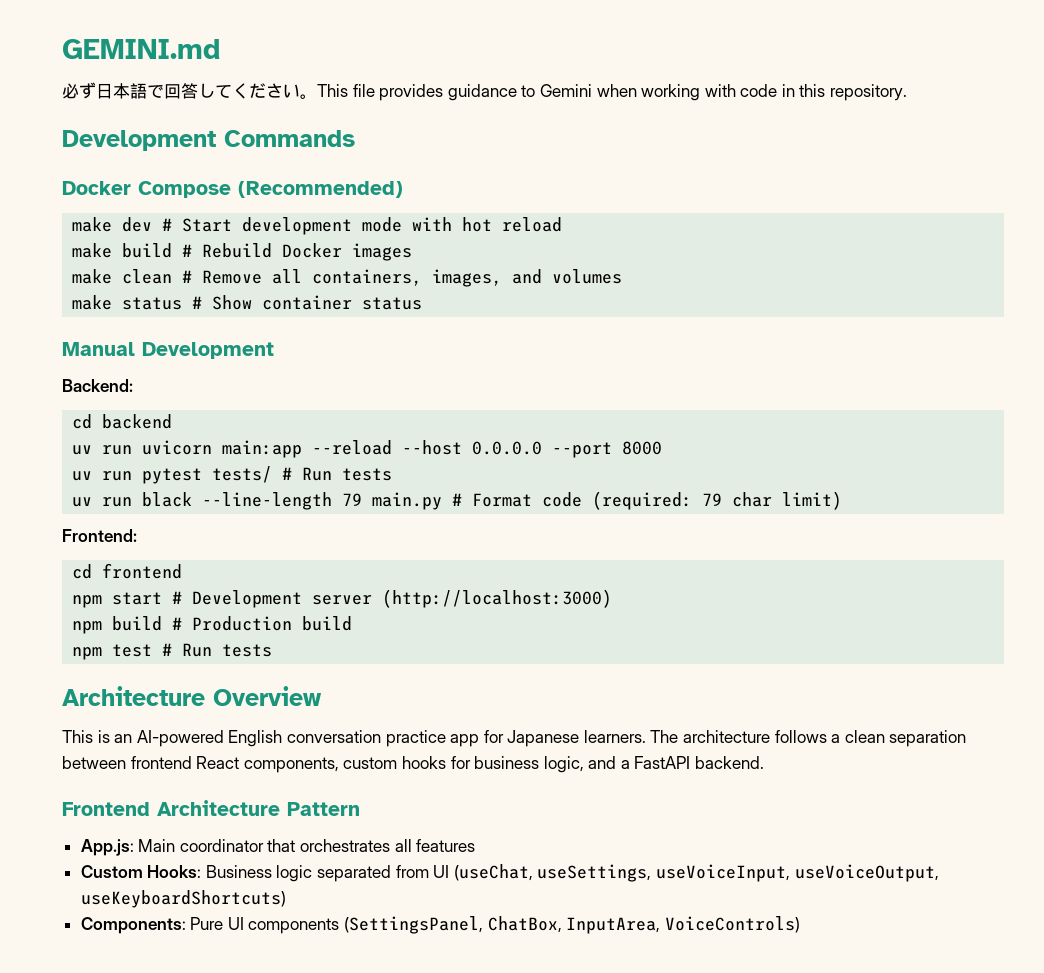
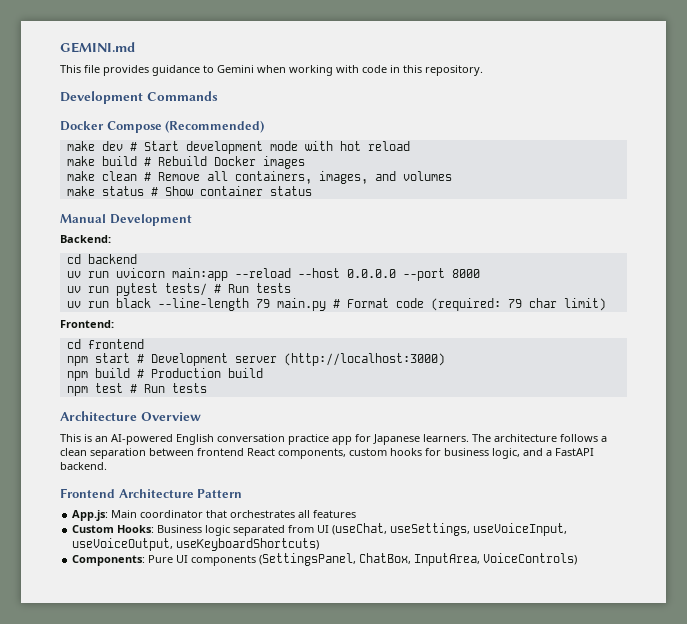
- 必ず日本語で回答してください。

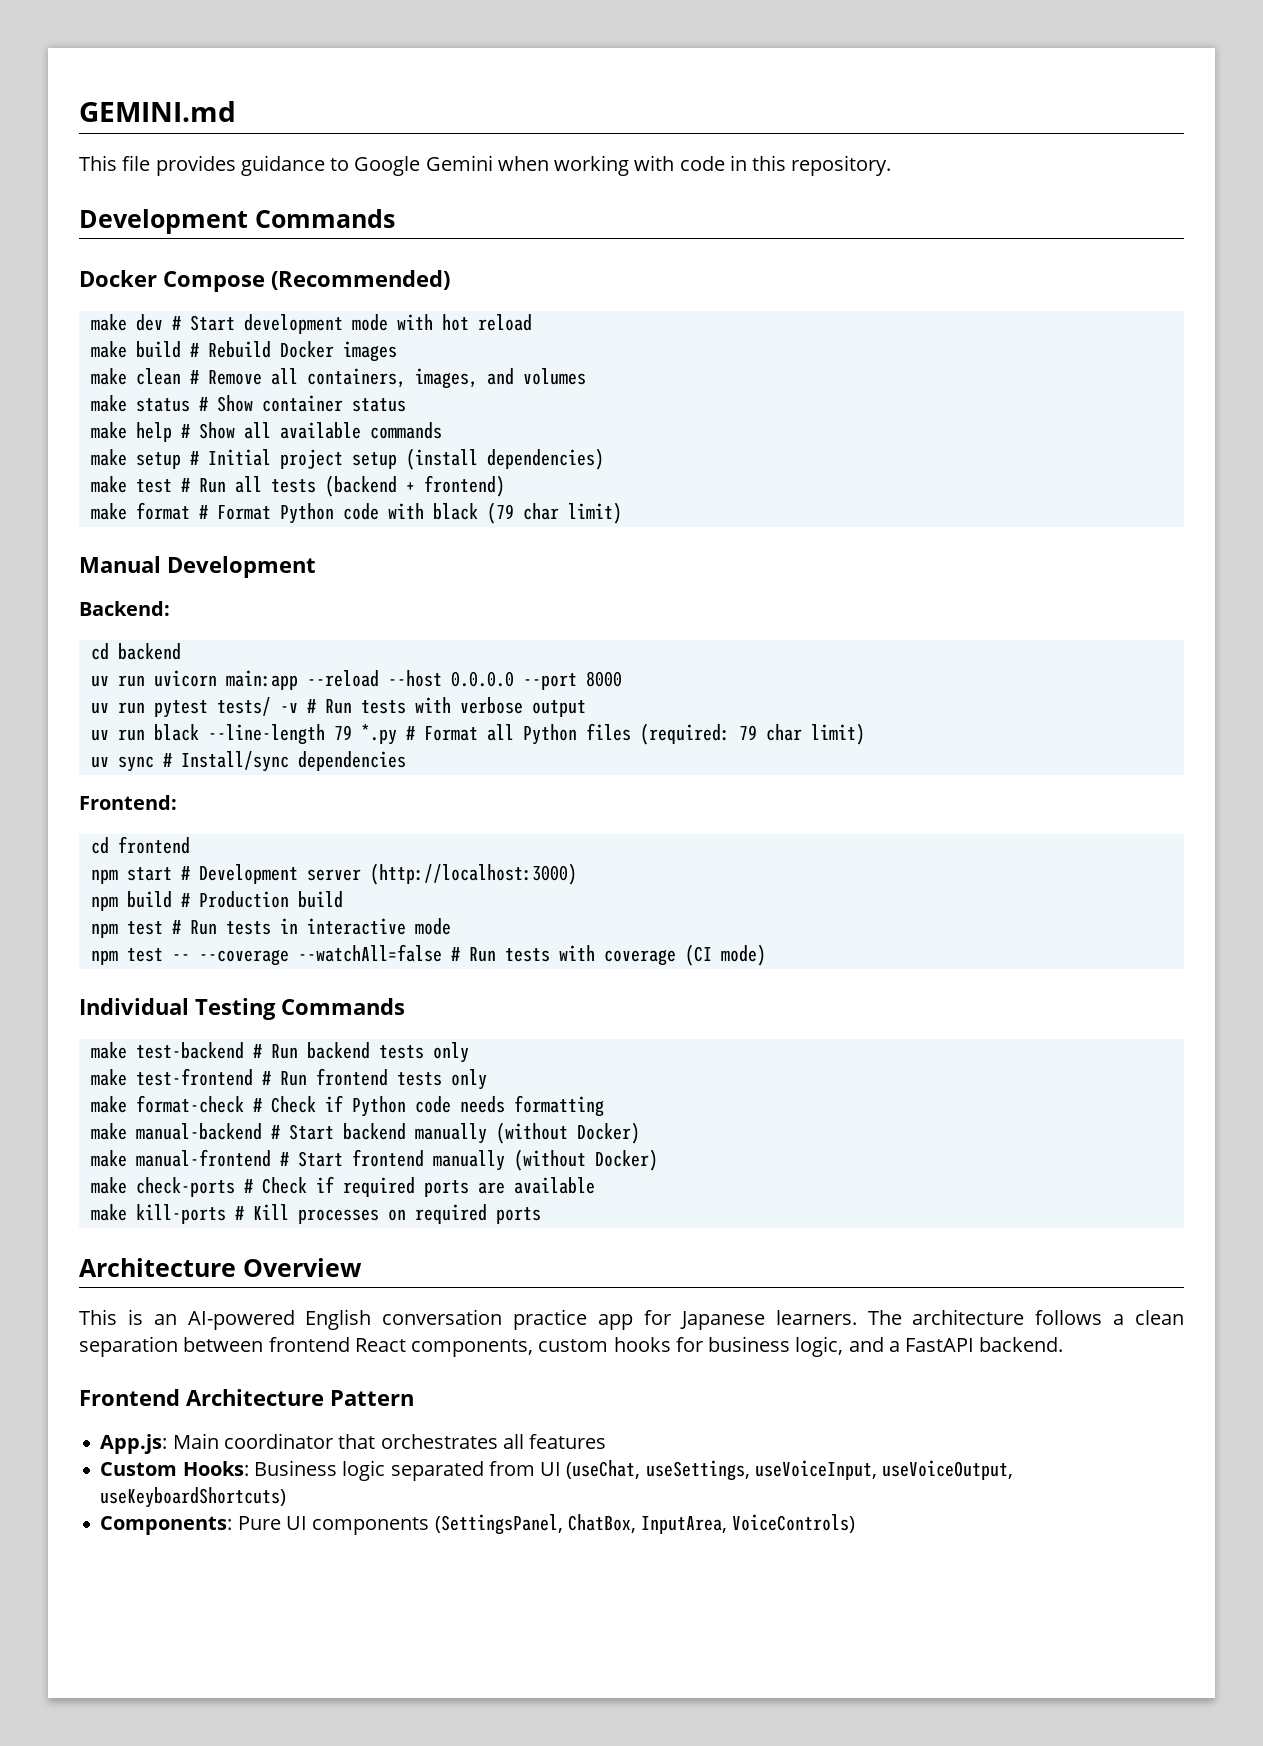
- This file provides guidance to Gemini when working with code in this repository.
+ This file provides guidance to Google Gemini when working with code in this repository.
+ make help # Show all available commands
+ make setup # Initial project setup (install dependencies)
+ make test # Run all tests (backend + frontend)
+ make format # Format Python code with black (79 char limit)
- uv run pytest tests/ # Run tests
+ uv run pytest tests/ -v # Run tests with verbose output
- uv run black --line-length 79 main.py # Format code (required: 79 char limit)
+ uv run black --line-length 79 *.py # Format all Python files (required: 79 char limit)
+ uv sync # Install/sync dependencies
- npm test # Run tests
+ npm test # Run tests in interactive mode
+ npm test -- --coverage --watchAll=false # Run tests with coverage (CI mode)
+ Individual Testing Commands
+ make test-backend # Run backend tests only
+ make test-frontend # Run frontend tests only
+ make format-check # Check if Python code needs formatting
+ make manual-backend # Start backend manually (without Docker)
+ make manual-frontend # Start frontend manually (without Docker)
+ make check-ports # Check if required ports are available
+ make kill-ports # Kill processes on required ports

